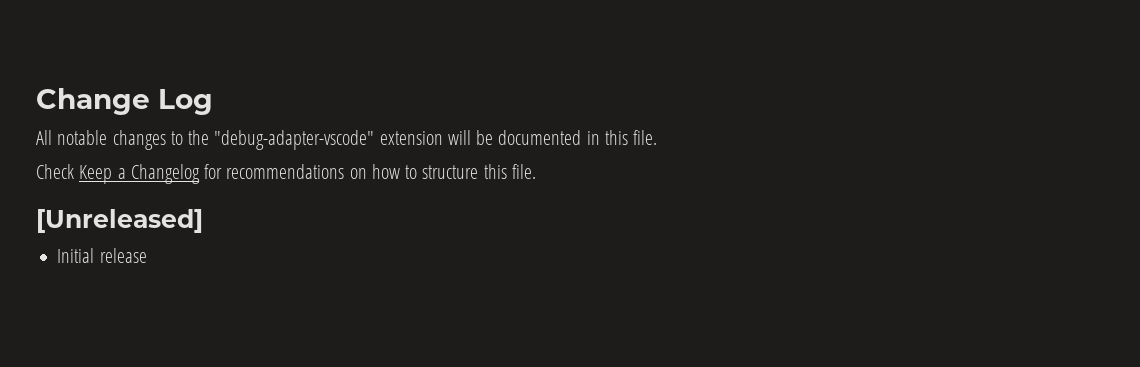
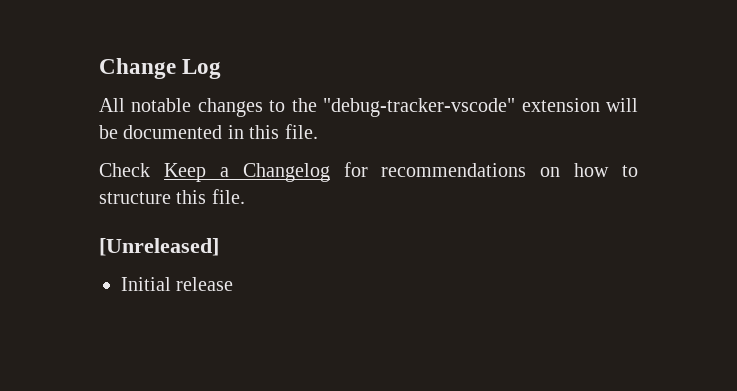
- All notable changes to the "debug-adapter-vscode" extension will be documented in this file.
+ All notable changes to the "debug-tracker-vscode" extension will be documented in this file.

